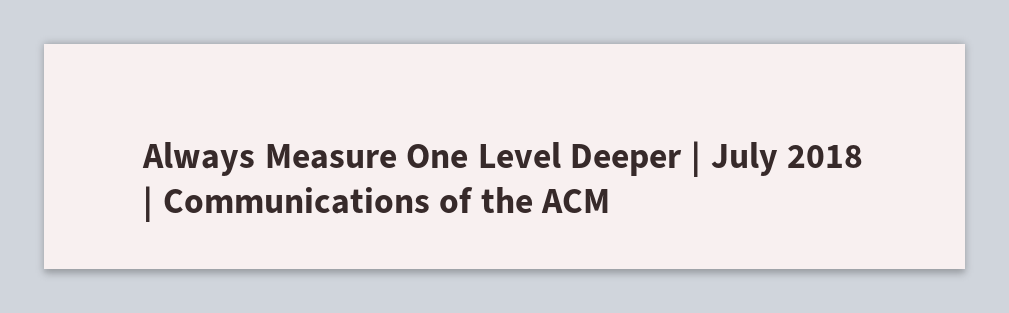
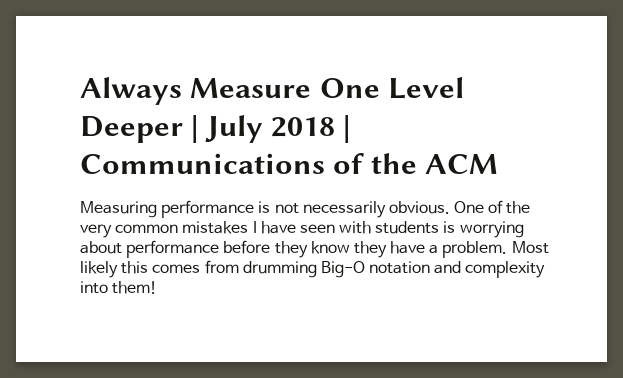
+ Measuring performance is not necessarily obvious. One of the very common mistakes I have seen with students is worrying about performance before they know they have a problem. Most likely this comes from drumming Big-O notation and complexity into them!

